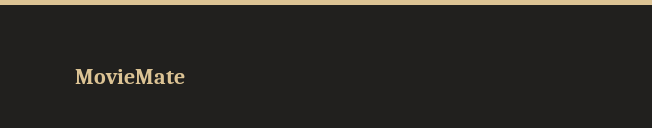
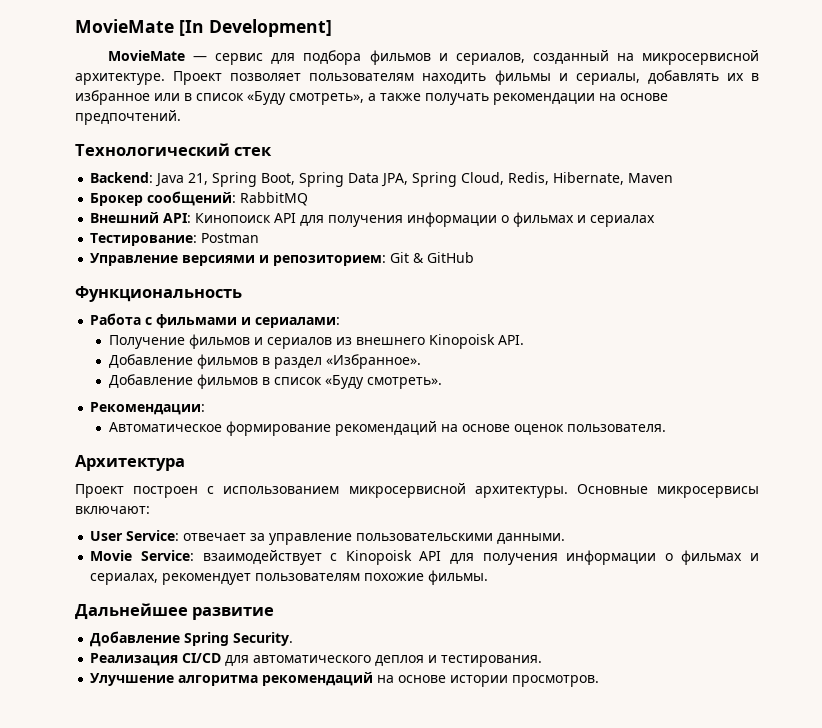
- MovieMate
+ MovieMate [In Development]
+ MovieMate — сервис для подбора фильмов и сериалов, созданный на микросервисной архитектуре. Проект позволяет пользователям находить фильмы и сериалы, добавлять их в избранное или в список «Буду смотреть», а также получать рекомендации на основе предпочтений.
+ Технологический стек
+ Backend: Java 21, Spring Boot, Spring Data JPA, Spring Cloud, Redis, Hibernate, Maven
+ Брокер сообщений: RabbitMQ
+ Внешний API: Кинопоиск API для получения информации о фильмах и сериалах
+ Тестирование: Postman
+ Управление версиями и репозиторием: Git & GitHub
+ Функциональность
+ Работа с фильмами и сериалами:
+ Получение фильмов и сериалов из внешнего Kinopoisk API.
+ Добавление фильмов в раздел «Избранное».
+ Добавление фильмов в список «Буду смотреть».
+ Рекомендации:
+ Автоматическое формирование рекомендаций на основе оценок пользователя.
+ Архитектура
+ Проект построен с использованием микросервисной архитектуры. Основные микросервисы включают:
+ User Service: отвечает за управление пользовательскими данными.
+ Movie Service: взаимодействует с Kinopoisk API для получения информации о фильмах и сериалах, рекомендует пользователям похожие фильмы.
+ Дальнейшее развитие
+ Добавление Spring Security.
+ Реализация CI/CD для автоматического деплоя и тестирования.
+ Улучшение алгоритма рекомендаций на основе истории просмотров.

